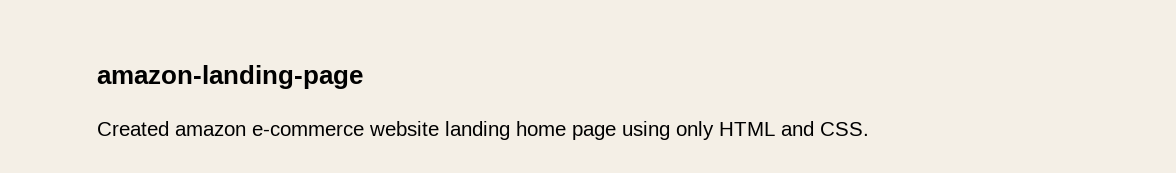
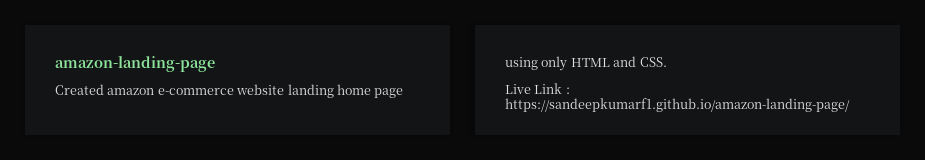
+ Live Link : https://sandeepkumarf1.github.io/amazon-landing-page/

